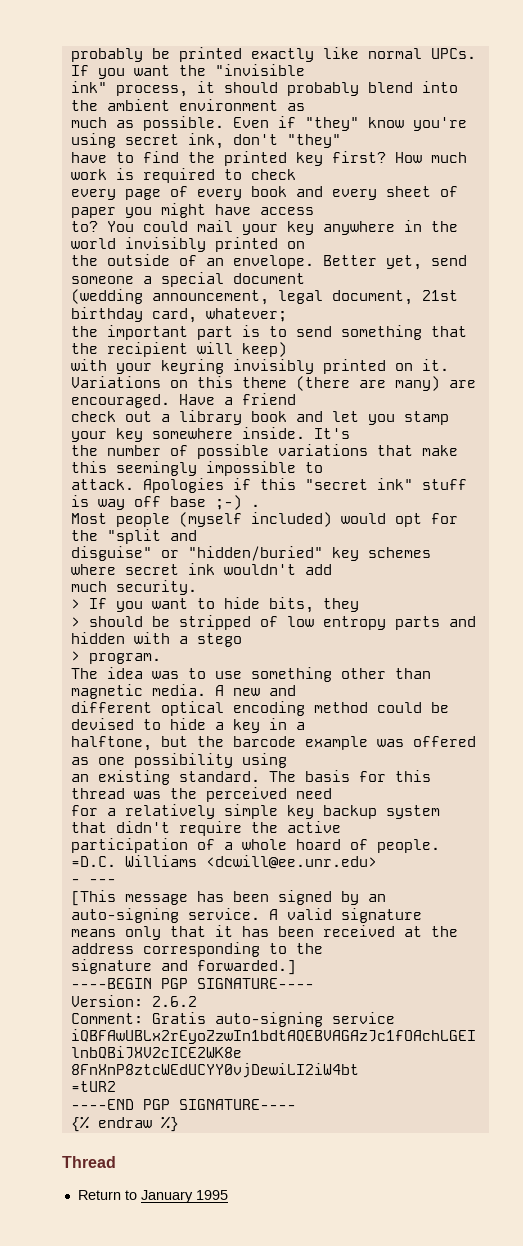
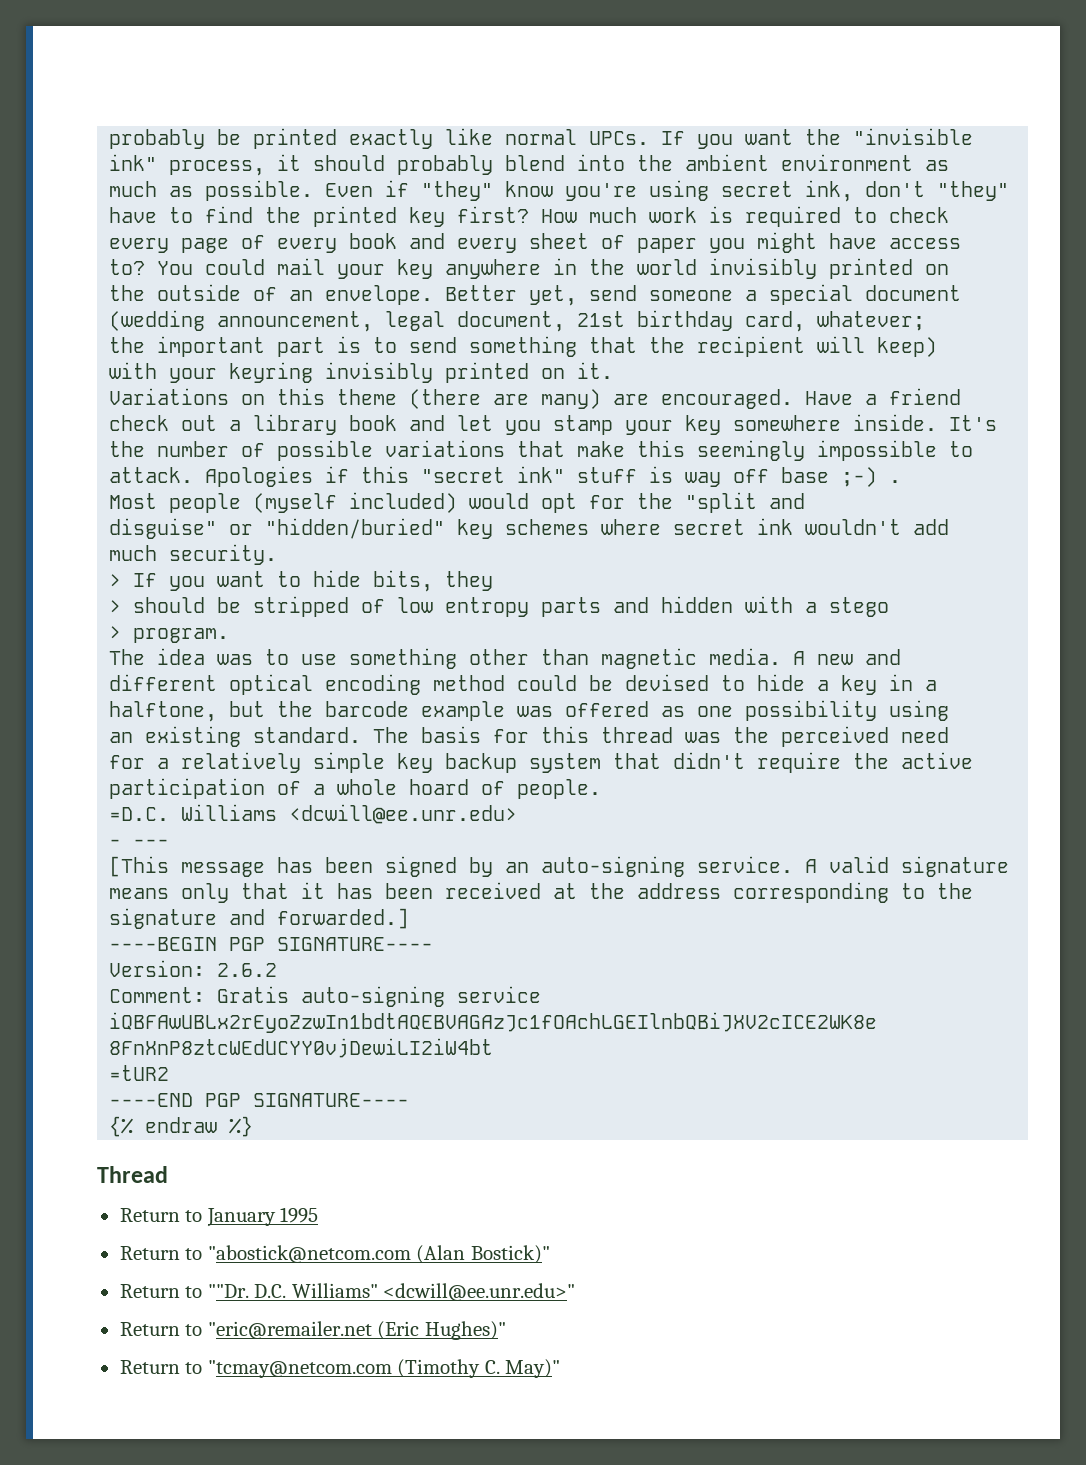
+ Return to "abostick@netcom.com (Alan Bostick)"
+ Return to ""Dr. D.C. Williams" <dcwill@ee.unr.edu>"
+ Return to "eric@remailer.net (Eric Hughes)"
+ Return to "tcmay@netcom.com (Timothy C. May)"

